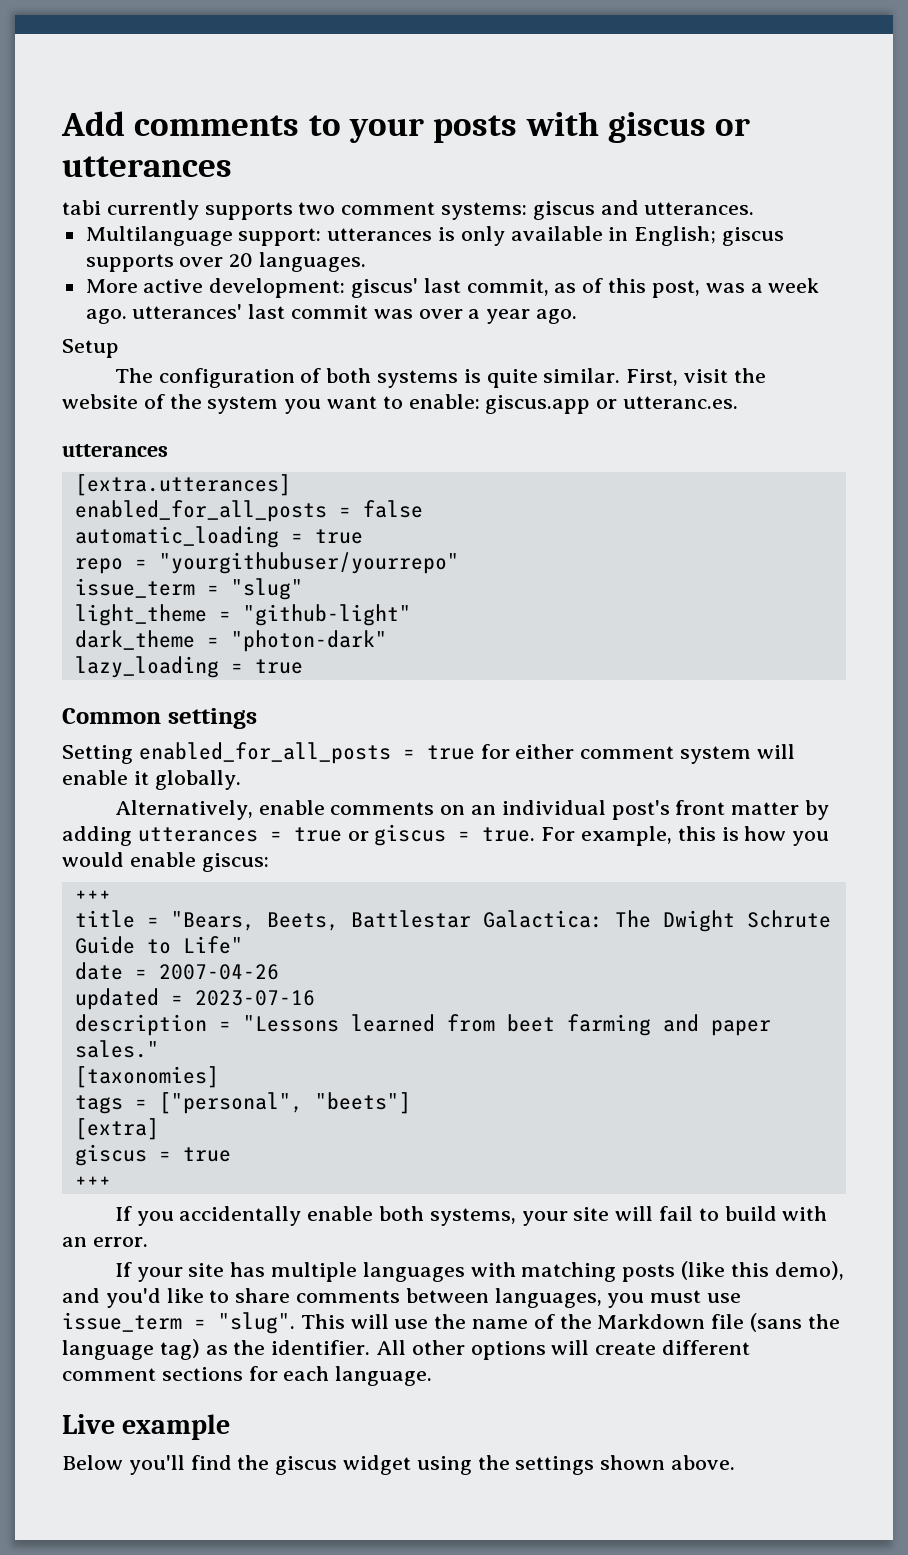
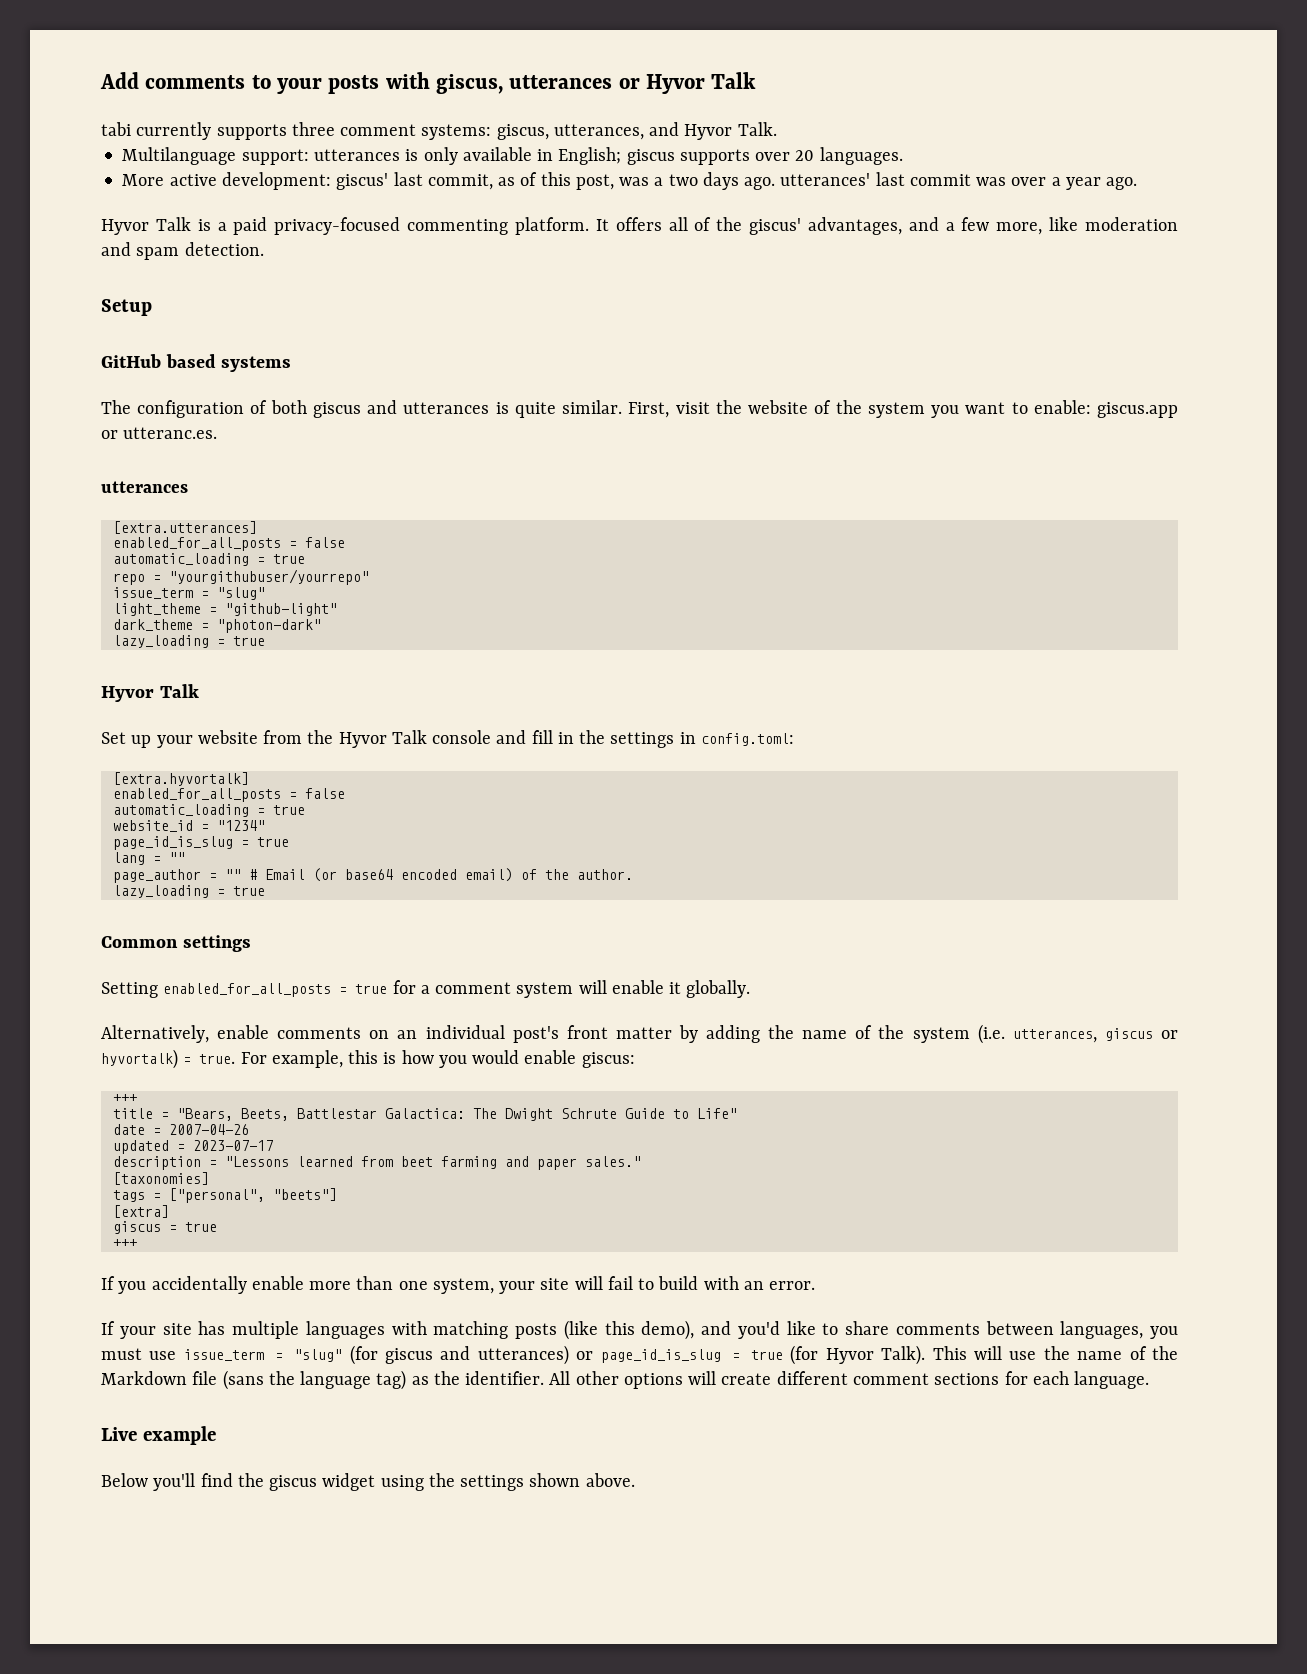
- Add comments to your posts with giscus or utterances
+ Add comments to your posts with giscus, utterances or Hyvor Talk
- tabi currently supports two comment systems: giscus and utterances.
+ tabi currently supports three comment systems: giscus, utterances, and Hyvor Talk.
- More active development: giscus' last commit, as of this post, was a week ago. utterances' last commit was over a year ago.
+ More active development: giscus' last commit, as of this post, was a two days ago. utterances' last commit was over a year ago.
+ Hyvor Talk is a paid privacy-focused commenting platform. It offers all of the giscus' advantages, and a few more, like moderation and spam detection.
  Setup
+ GitHub based systems
- The configuration of both systems is quite similar.
+ The configuration of both giscus and utterances is quite similar.
  dark_theme = "photon-dark"
+ lazy_loading = true
+ Hyvor Talk
+ Set up your website from the Hyvor Talk console and fill in the settings in config.toml:
+ [extra.hyvortalk]
+ enabled_for_all_posts = false
+ automatic_loading = true
+ website_id = "1234"
+ page_id_is_slug = true
+ lang = ""
+ page_author = "" # Email (or base64 encoded email) of the author.
- Setting enabled_for_all_posts = true for either comment system will enable it globally.
+ Setting enabled_for_all_posts = true for a comment system will enable it globally.
- Alternatively, enable comments on an individual post's front matter by adding utterances = true or giscus = true.
+ Alternatively, enable comments on an individual post's front matter by adding the name of the system (i.e. utterances, giscus or hyvortalk) = true.
- updated = 2023-07-16
+ updated = 2023-07-17
- If you accidentally enable both systems, your site will fail to build with an error.
+ If you accidentally enable more than one system, your site will fail to build with an error.
- If your site has multiple languages with matching posts (like this demo), and you'd like to share comments between languages, you must use issue_term = "slug".
+ If your site has multiple languages with matching posts (like this demo), and you'd like to share comments between languages, you must use issue_term = "slug" (for giscus and utterances) or page_id_is_slug = true (for Hyvor Talk).

